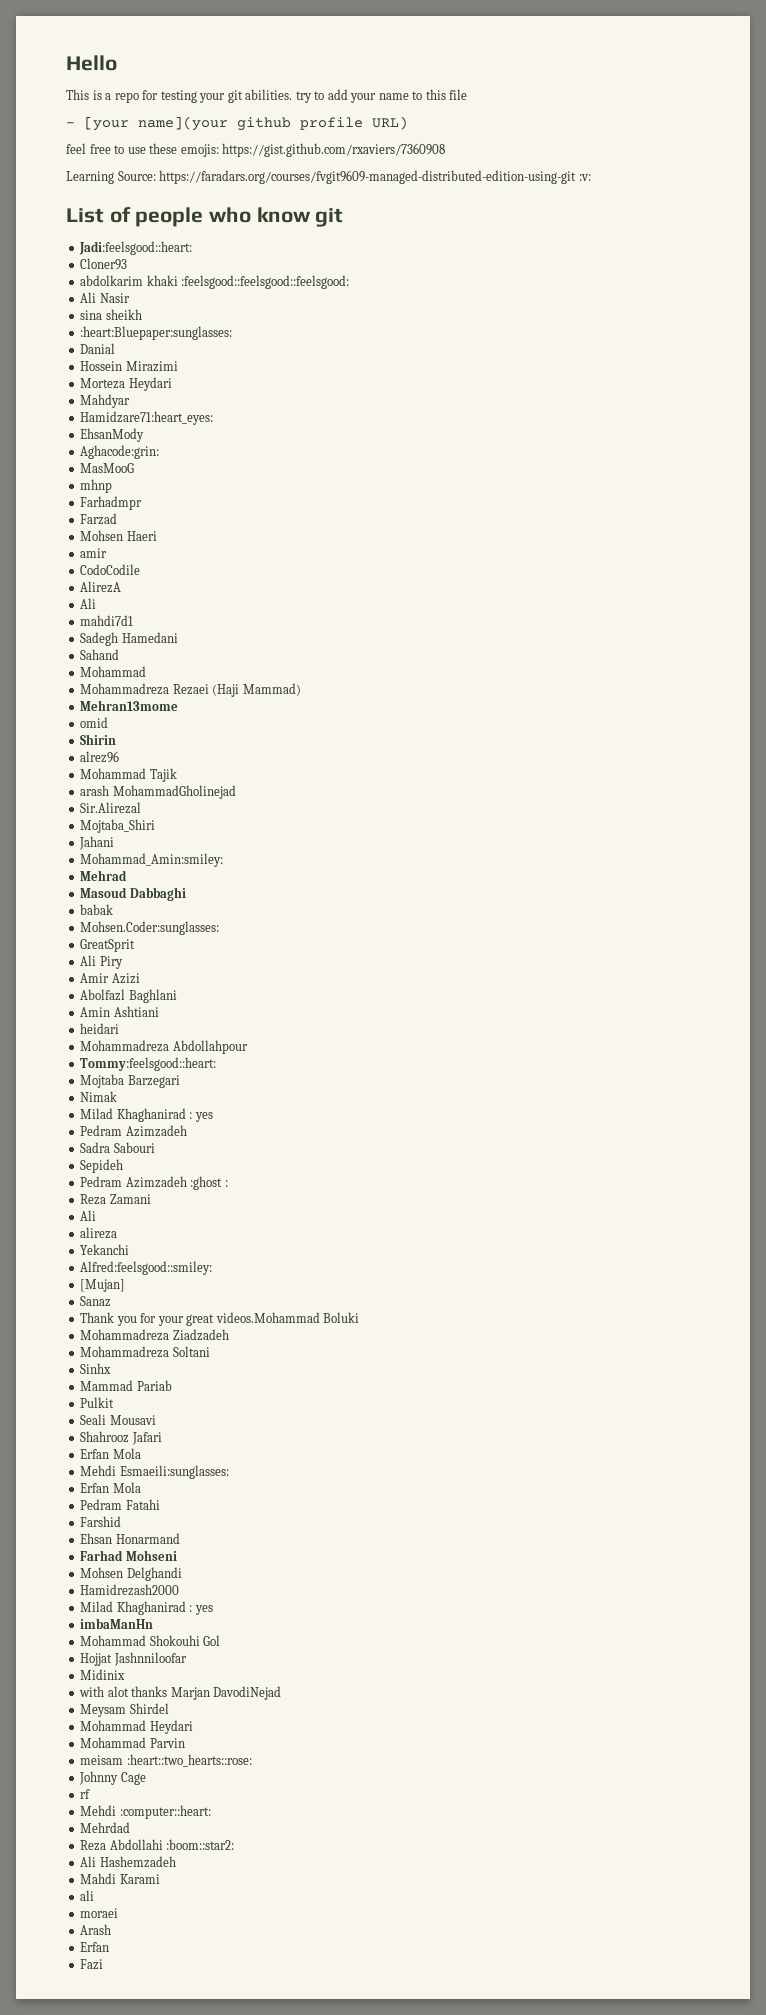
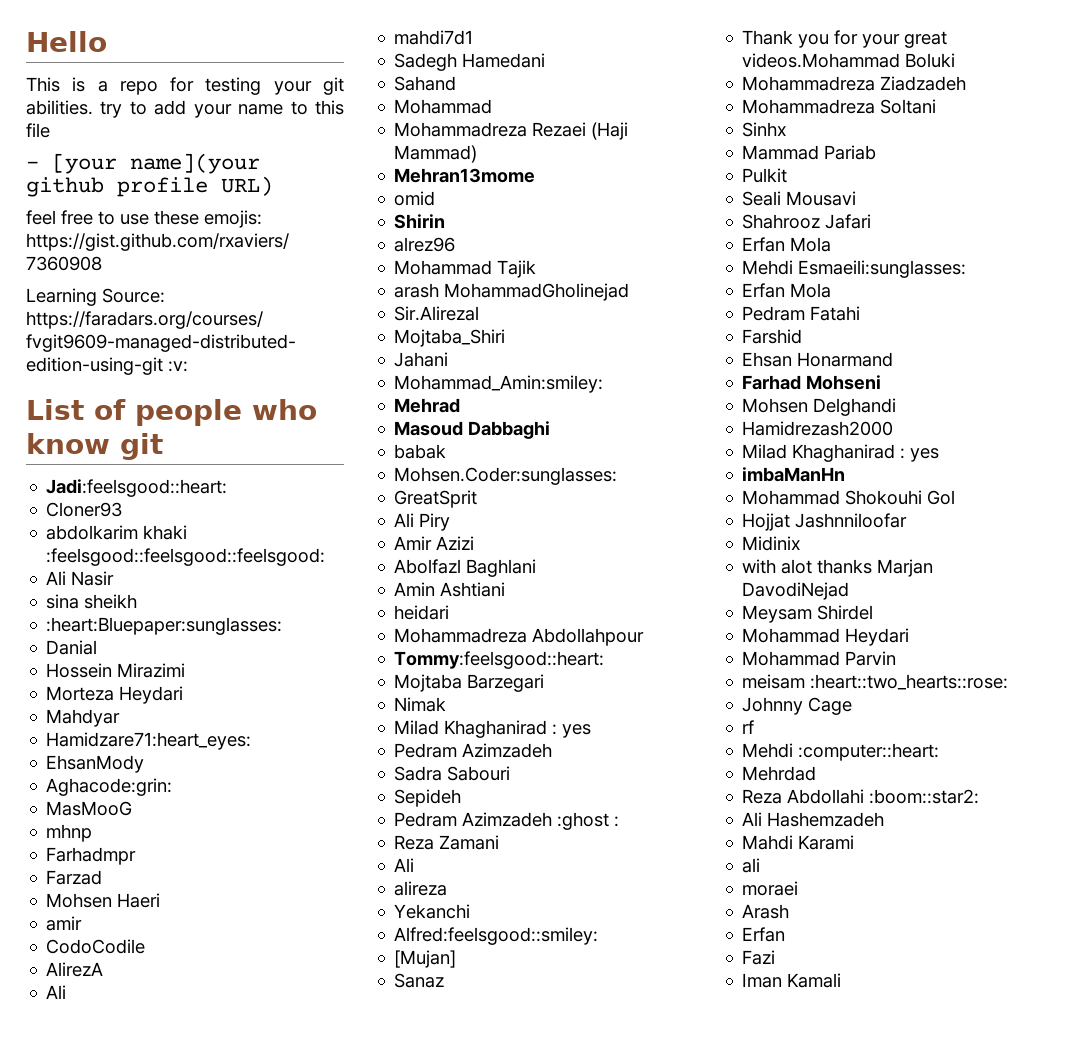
+ Iman Kamali

